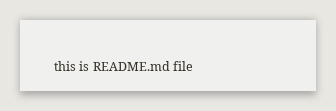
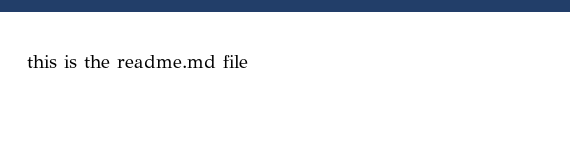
- this is README.md file
+ this is the readme.md file

